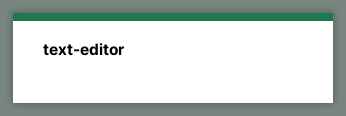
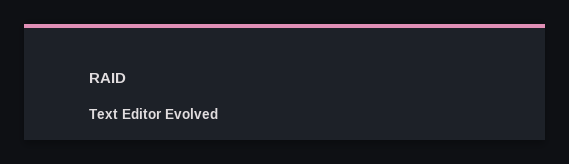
- text-editor
+ RAID
+ Text Editor Evolved

